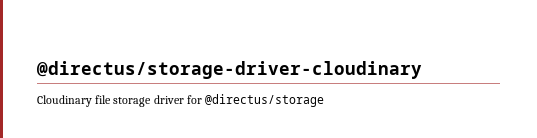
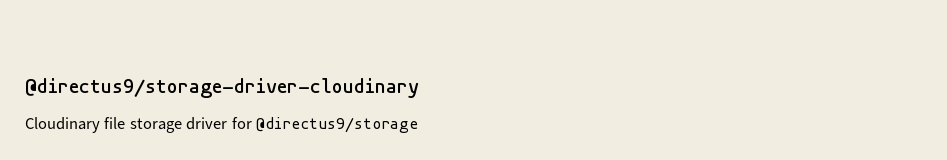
- @directus/storage-driver-cloudinary
+ @directus9/storage-driver-cloudinary
- Cloudinary file storage driver for @directus/storage
+ Cloudinary file storage driver for @directus9/storage

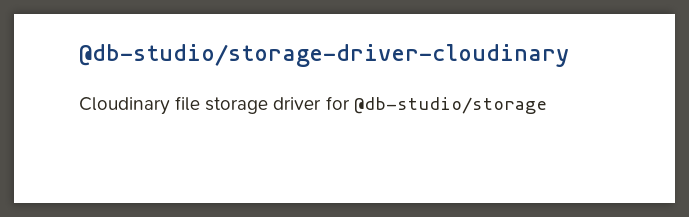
- @directus9/storage-driver-cloudinary
+ @db-studio/storage-driver-cloudinary
- Cloudinary file storage driver for @directus9/storage
+ Cloudinary file storage driver for @db-studio/storage

